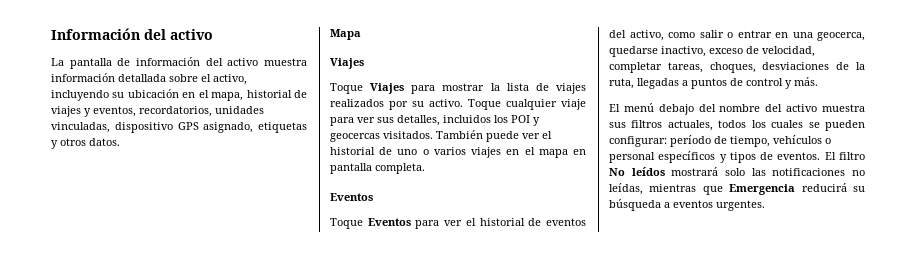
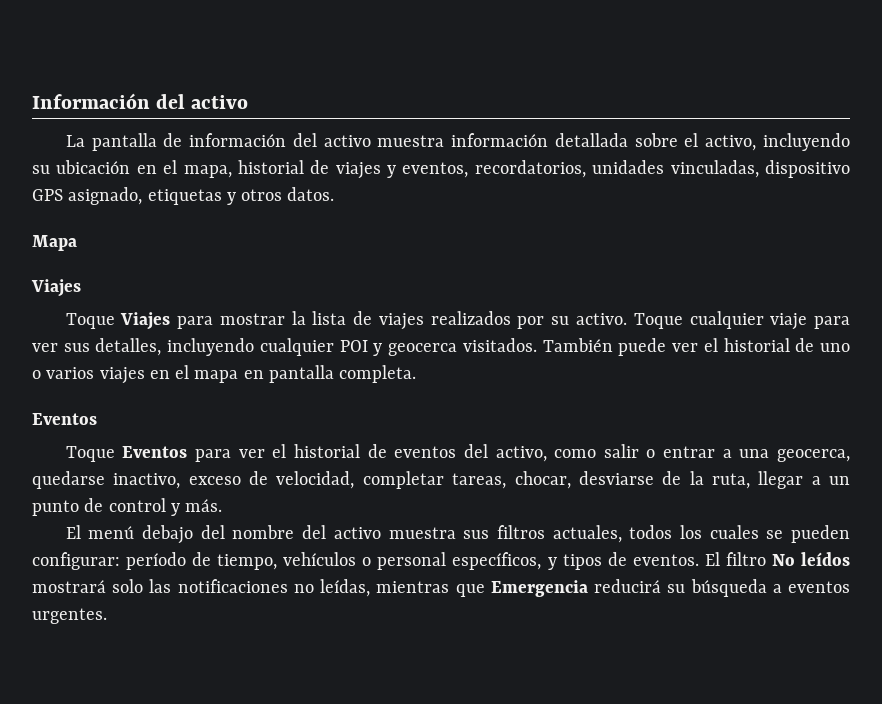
- Toque cualquier viaje para ver sus detalles, incluidos los POI y geocercas visitados.
+ Toque cualquier viaje para ver sus detalles, incluyendo cualquier POI y geocerca visitados.
- Toque Eventos para ver el historial de eventos del activo, como salir o entrar en una geocerca, quedarse inactivo, exceso de velocidad, completar tareas, choques, desviaciones de la ruta, llegadas a puntos de control y más.
+ Toque Eventos para ver el historial de eventos del activo, como salir o entrar a una geocerca, quedarse inactivo, exceso de velocidad, completar tareas, chocar, desviarse de la ruta, llegar a un punto de control y más.
- El menú debajo del nombre del activo muestra sus filtros actuales, todos los cuales se pueden configurar: período de tiempo, vehículos o personal específicos y tipos de eventos.
+ El menú debajo del nombre del activo muestra sus filtros actuales, todos los cuales se pueden configurar: período de tiempo, vehículos o personal específicos, y tipos de eventos.

